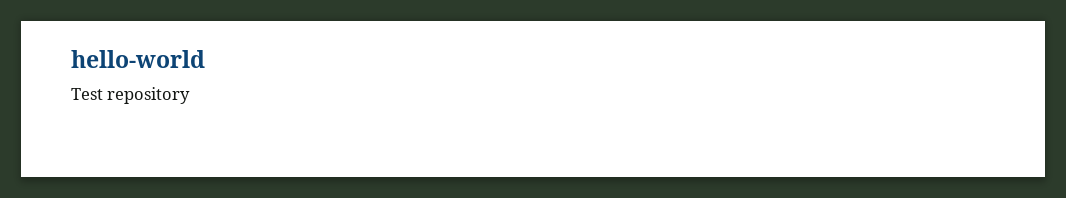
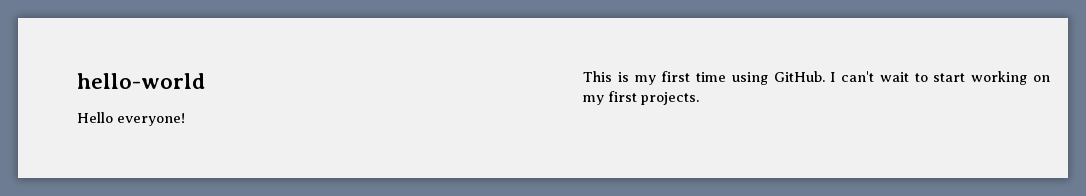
- Test repository
+ Hello everyone!
+ This is my first time using GitHub. I can't wait to start working on my first projects.

